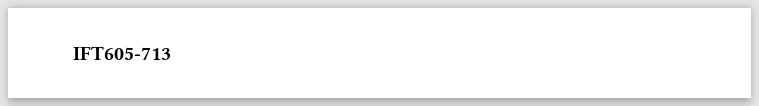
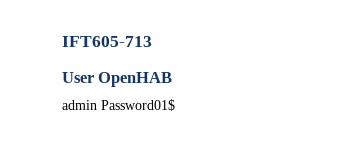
+ User OpenHAB
+ admin Password01$

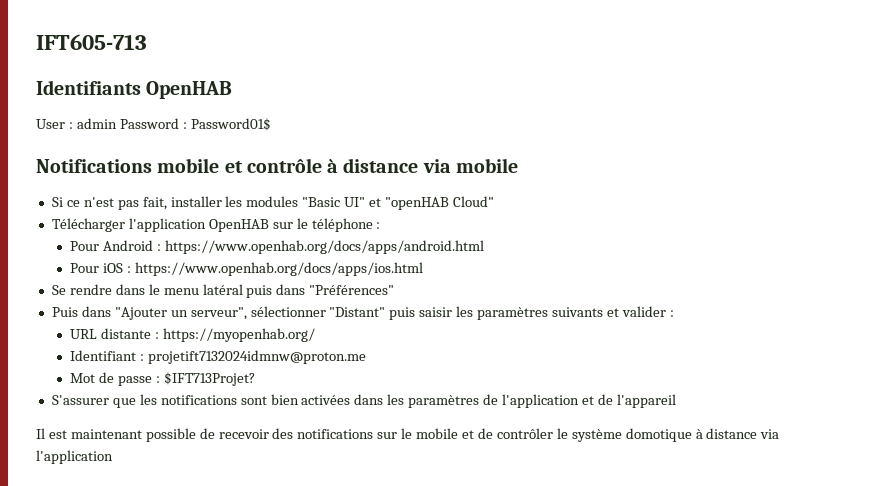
- User OpenHAB
+ Identifiants OpenHAB
- admin Password01$
+ User : admin Password : Password01$
+ Notifications mobile et contrôle à distance via mobile
+ Si ce n'est pas fait, installer les modules "Basic UI" et "openHAB Cloud"
+ Télécharger l'application OpenHAB sur le téléphone :
+ Pour Android : https://www.openhab.org/docs/apps/android.html
+ Pour iOS : https://www.openhab.org/docs/apps/ios.html
+ Se rendre dans le menu latéral puis dans "Préférences"
+ Puis dans "Ajouter un serveur", sélectionner "Distant" puis saisir les paramètres suivants et valider :
+ URL distante : https://myopenhab.org/
+ Identifiant : projetift7132024idmnw@proton.me
+ Mot de passe : $IFT713Projet?
+ S'assurer que les notifications sont bien activées dans les paramètres de l'application et de l'appareil
+ Il est maintenant possible de recevoir des notifications sur le mobile et de contrôler le système domotique à distance via l'application

